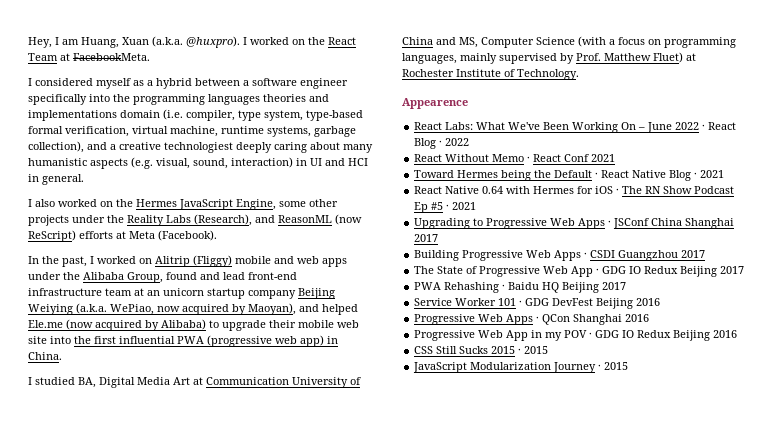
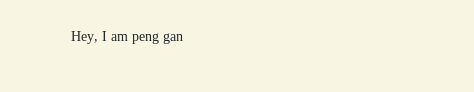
- Hey, I am Huang, Xuan (a.k.a. @huxpro). I worked on the React Team at FacebookMeta.
- I considered myself as a hybrid between a software engineer specifically into the programming languages theories and implementations domain (i.e. compiler, type system, type-based formal verification, virtual machine, runtime systems, garbage collection), and a creative technologiest deeply caring about many humanistic aspects (e.g. visual, sound, interaction) in UI and HCI in general.
- I also worked on the Hermes JavaScript Engine, some other projects under the Reality Labs (Research), and ReasonML (now ReScript) efforts at Meta (Facebook).
- In the past, I worked on Alitrip (Fliggy) mobile and web apps under the Alibaba Group, found and lead front-end infrastructure team at an unicorn startup company Beijing Weiying (a.k.a. WePiao, now acquired by Maoyan), and helped Ele.me (now acquired by Alibaba) to upgrade their mobile web site into the first influential PWA (progressive web app) in China.
- I studied BA, Digital Media Art at Communication University of China and MS, Computer Science (with a focus on programming languages, mainly supervised by Prof. Matthew Fluet) at Rochester Institute of Technology.
- Appearence
- React Labs: What We've Been Working On – June 2022 · React Blog · 2022
- React Without Memo · React Conf 2021
- Toward Hermes being the Default · React Native Blog · 2021
- React Native 0.64 with Hermes for iOS · The RN Show Podcast Ep #5 · 2021
- Upgrading to Progressive Web Apps · JSConf China Shanghai 2017
- Building Progressive Web Apps · CSDI Guangzhou 2017
- The State of Progressive Web App · GDG IO Redux Beijing 2017
- PWA Rehashing · Baidu HQ Beijing 2017
- Service Worker 101 · GDG DevFest Beijing 2016
- Progressive Web Apps · QCon Shanghai 2016
- Progressive Web App in my POV · GDG IO Redux Beijing 2016
- CSS Still Sucks 2015 · 2015
- JavaScript Modularization Journey · 2015
+ Hey, I am peng gan

